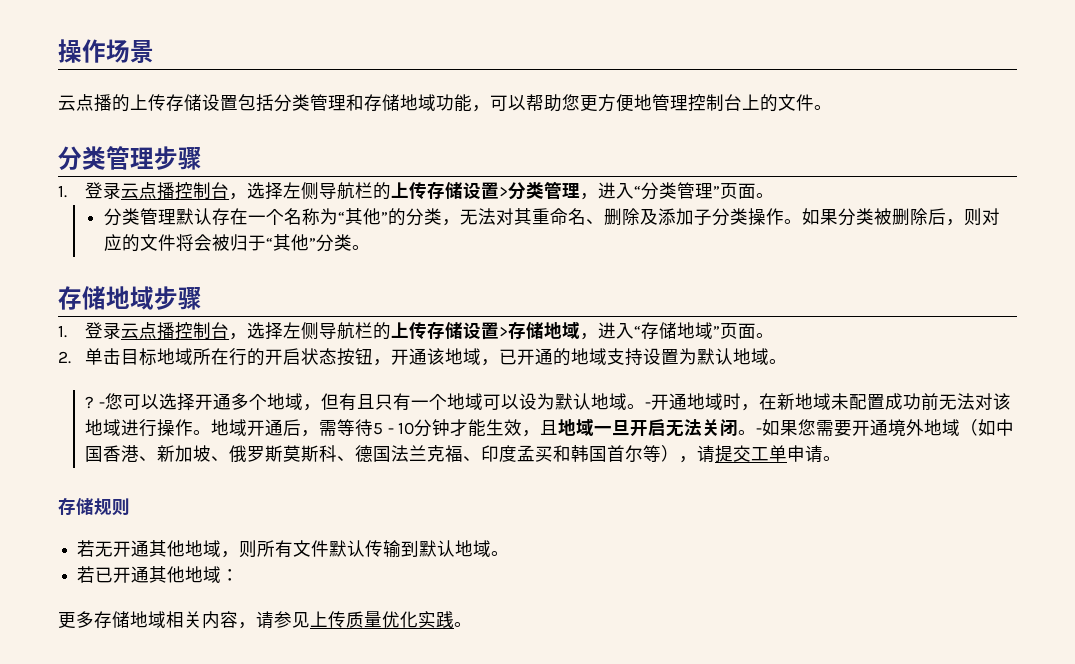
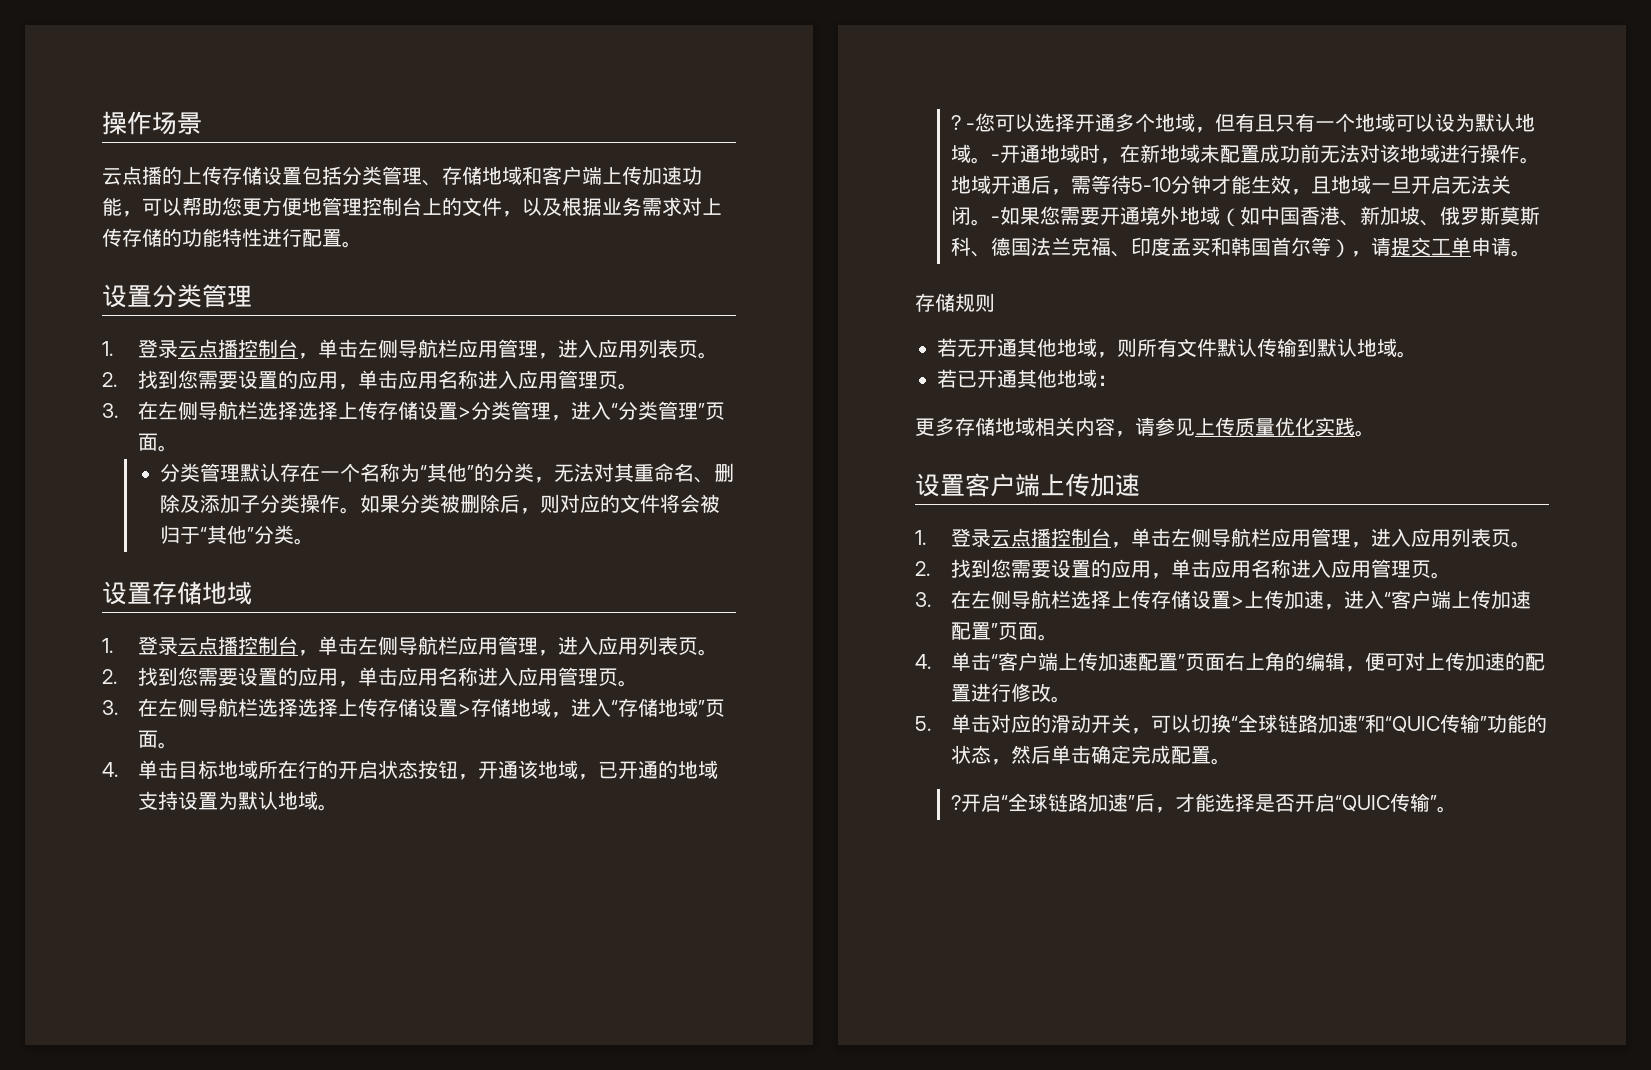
- 云点播的上传存储设置包括分类管理和存储地域功能，可以帮助您更方便地管理控制台上的文件。
- 分类管理步骤
- 1.登录云点播控制台，选择左侧导航栏的上传存储设置>分类管理，进入“分类管理”页面。
+ 云点播的上传存储设置包括分类管理、存储地域和客户端上传加速功能，可以帮助您更方便地管理控制台上的文件，以及根据业务需求对上传存储的功能特性进行配置。
+ 设置分类管理
+ 1.登录云点播控制台，单击左侧导航栏应用管理，进入应用列表页。
+ 2.找到您需要设置的应用，单击应用名称进入应用管理页。
+ 3.在左侧导航栏选择选择上传存储设置>分类管理，进入“分类管理”页面。
- 存储地域步骤
- 1.登录云点播控制台，选择左侧导航栏的上传存储设置>存储地域，进入“存储地域”页面。
+ 设置存储地域
+ 1.登录云点播控制台，单击左侧导航栏应用管理，进入应用列表页。
+ 2.找到您需要设置的应用，单击应用名称进入应用管理页。
+ 3.在左侧导航栏选择选择上传存储设置>存储地域，进入“存储地域”页面。
- 2.单击目标地域所在行的开启状态按钮，开通该地域，已开通的地域支持设置为默认地域。
+ 4.单击目标地域所在行的开启状态按钮，开通该地域，已开通的地域支持设置为默认地域。
- 地域开通后，需等待5 - 10分钟才能生效，且地域一旦开启无法关闭。
+ 地域开通后，需等待5-10分钟才能生效，且地域一旦开启无法关闭。
+ 设置客户端上传加速
+ 1.登录云点播控制台，单击左侧导航栏应用管理，进入应用列表页。
+ 2.找到您需要设置的应用，单击应用名称进入应用管理页。
+ 3.在左侧导航栏选择上传存储设置>上传加速，进入“客户端上传加速配置”页面。
+ 4.单击“客户端上传加速配置”页面右上角的编辑，便可对上传加速的配置进行修改。
+ 5.单击对应的滑动开关，可以切换“全球链路加速”和“QUIC传输”功能的状态，然后单击确定完成配置。
+ ?开启“全球链路加速”后，才能选择是否开启“QUIC传输”。

